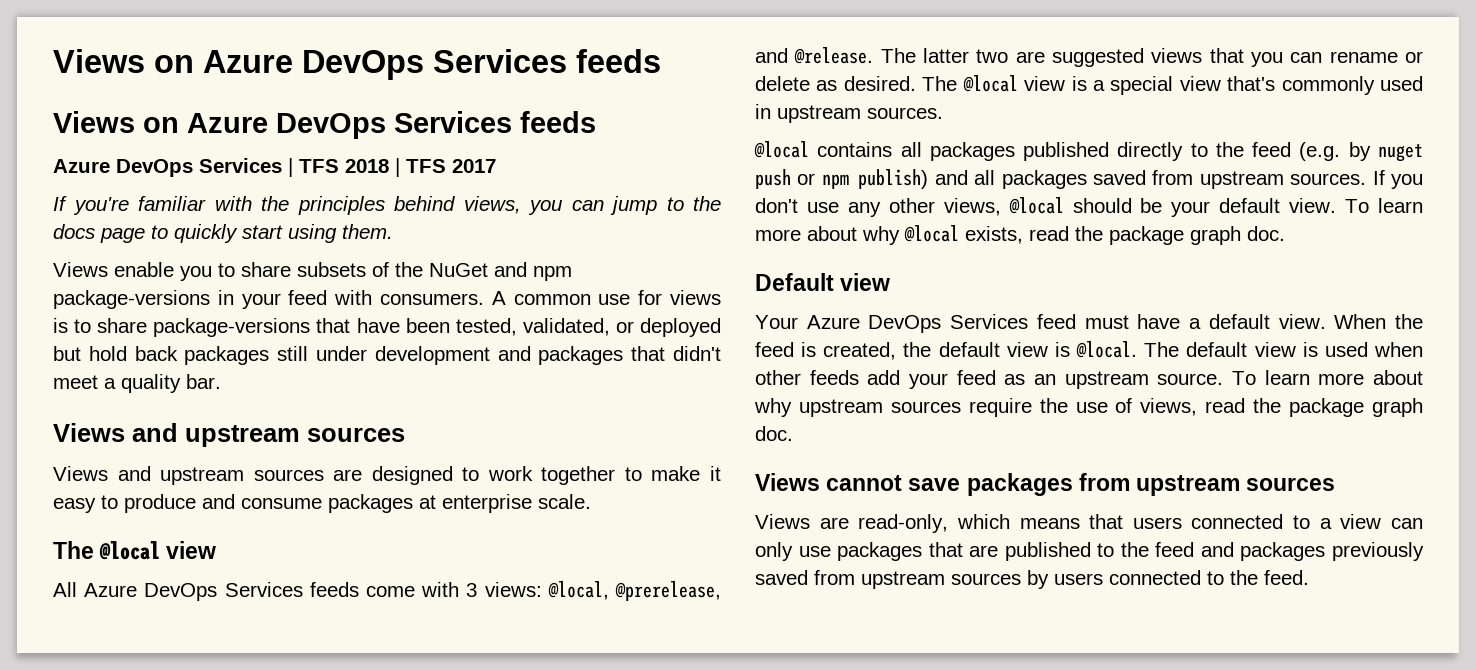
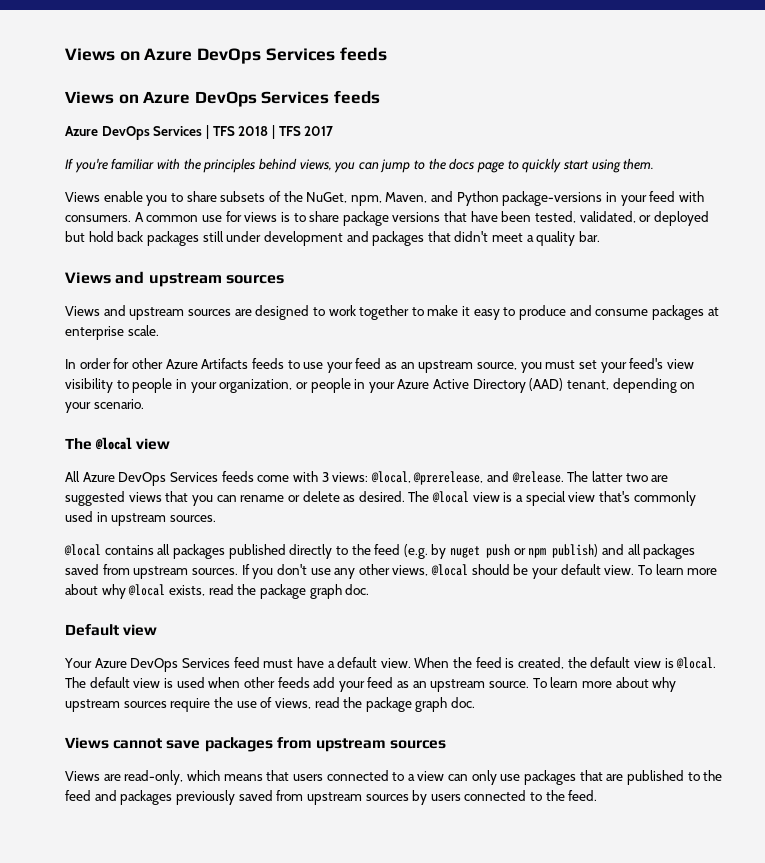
- Views enable you to share subsets of the NuGet and npm package-versions in your feed with consumers.
+ Views enable you to share subsets of the NuGet, npm, Maven, and Python package-versions in your feed with consumers.
- A common use for views is to share package-versions that have been tested, validated, or deployed but hold back packages still under development and packages that didn't meet a quality bar.
+ A common use for views is to share package versions that have been tested, validated, or deployed but hold back packages still under development and packages that didn't meet a quality bar.
+ In order for other Azure Artifacts feeds to use your feed as an upstream source, you must set your feed's view visibility to people in your organization, or people in your Azure Active Directory (AAD) tenant, depending on your scenario.

